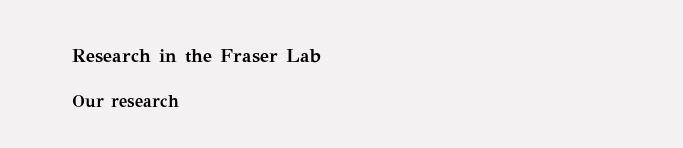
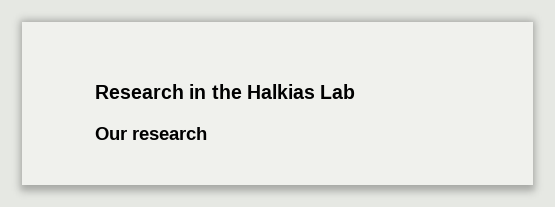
- Research in the Fraser Lab
+ Research in the Halkias Lab

